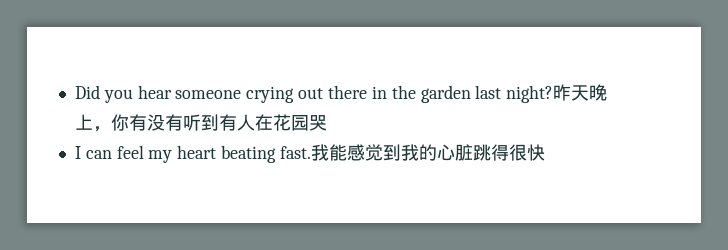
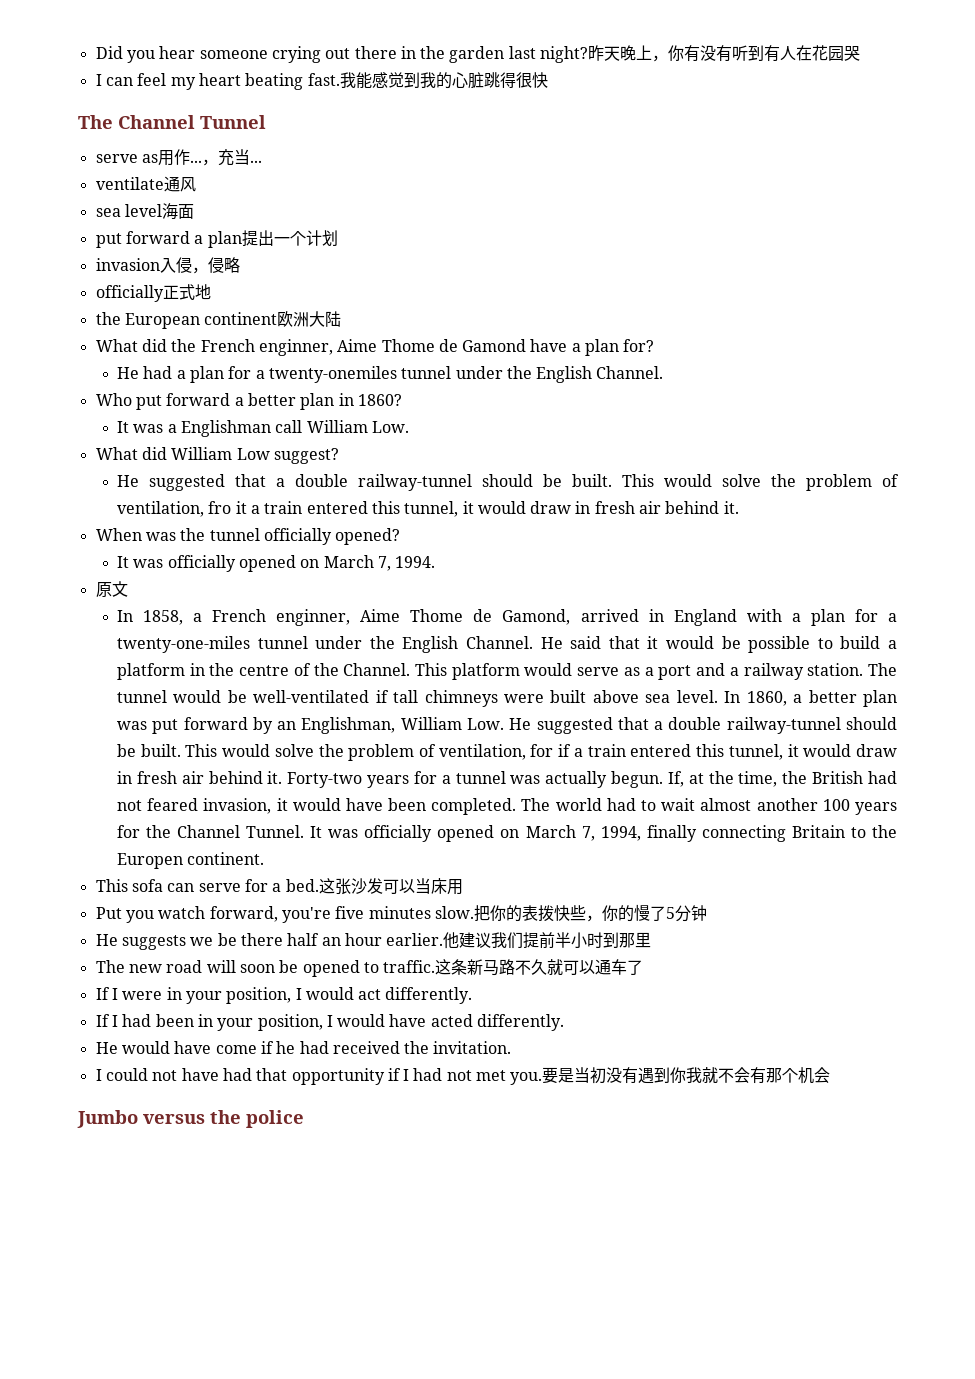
+ The Channel Tunnel
+ serve as用作...，充当...
+ ventilate通风
+ sea level海面
+ put forward a plan提出一个计划
+ invasion入侵，侵略
+ officially正式地
+ the European continent欧洲大陆
+ What did the French enginner, Aime Thome de Gamond have a plan for?
+ He had a plan for a twenty-onemiles tunnel under the English Channel.
+ Who put forward a better plan in 1860?
+ It was a Englishman call William Low.
+ What did William Low suggest?
+ He suggested that a double railway-tunnel should be built. This would solve the problem of ventilation, fro it a train entered this tunnel, it would draw in fresh air behind it.
+ When was the tunnel officially opened?
+ It was officially opened on March 7, 1994.
+ 原文
+ In 1858, a French enginner, Aime Thome de Gamond, arrived in England with a plan for a twenty-one-miles tunnel under the English Channel. He said that it would be possible to build a platform in the centre of the Channel. This platform would serve as a port and a railway station. The tunnel would be well-ventilated if tall chimneys were built above sea level. In 1860, a better plan was put forward by an Englishman, William Low. He suggested that a double railway-tunnel should be built. This would solve the problem of ventilation, for if a train entered this tunnel, it would draw in fresh air behind it. Forty-two years for a tunnel was actually begun. If, at the time, the British had not feared invasion, it would have been completed. The world had to wait almost another 100 years for the Channel Tunnel. It was officially opened on March 7, 1994, finally connecting Britain to the Europen continent.
+ This sofa can serve for a bed.这张沙发可以当床用
+ Put you watch forward, you're five minutes slow.把你的表拨快些，你的慢了5分钟
+ He suggests we be there half an hour earlier.他建议我们提前半小时到那里
+ The new road will soon be opened to traffic.这条新马路不久就可以通车了
+ If I were in your position, I would act differently.
+ If I had been in your position, I would have acted differently.
+ He would have come if he had received the invitation.
+ I could not have had that opportunity if I had not met you.要是当初没有遇到你我就不会有那个机会
+ Jumbo versus the police

